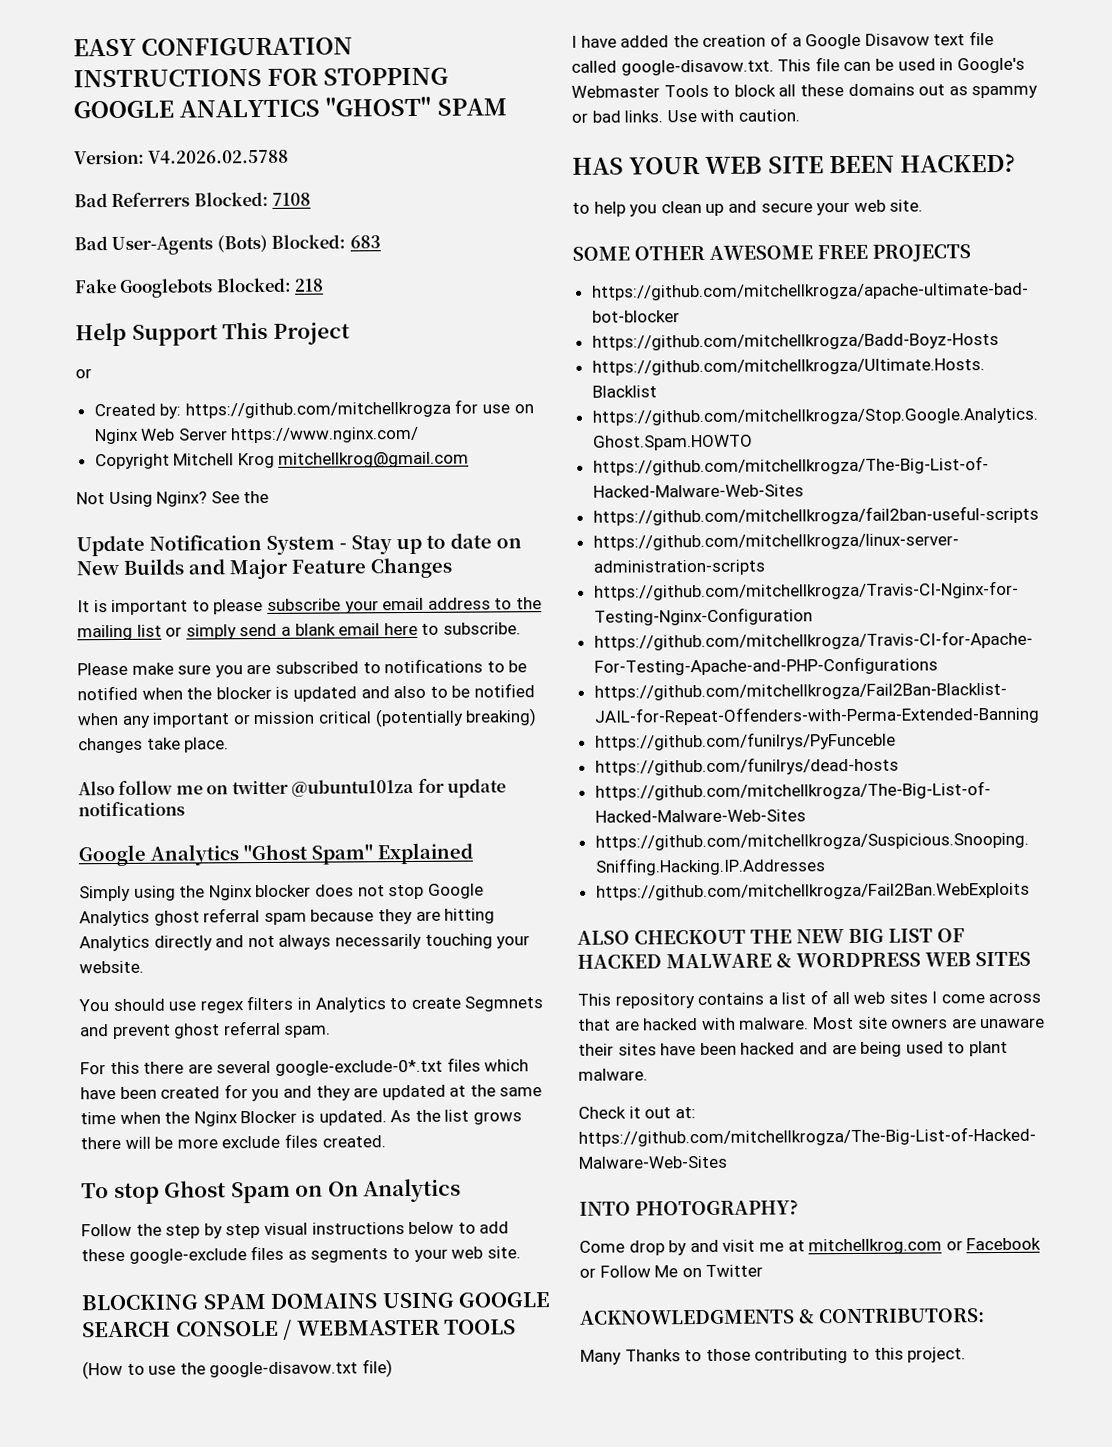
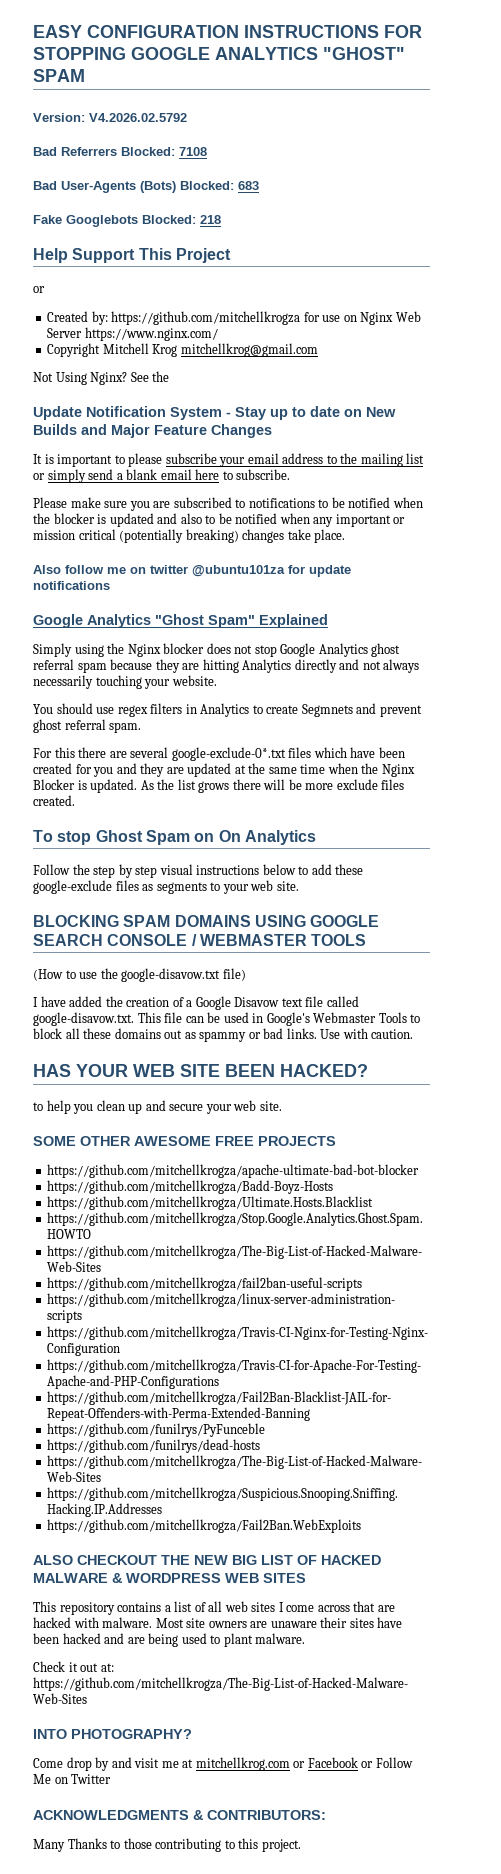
- Version: V4.2026.02.5788
+ Version: V4.2026.02.5792

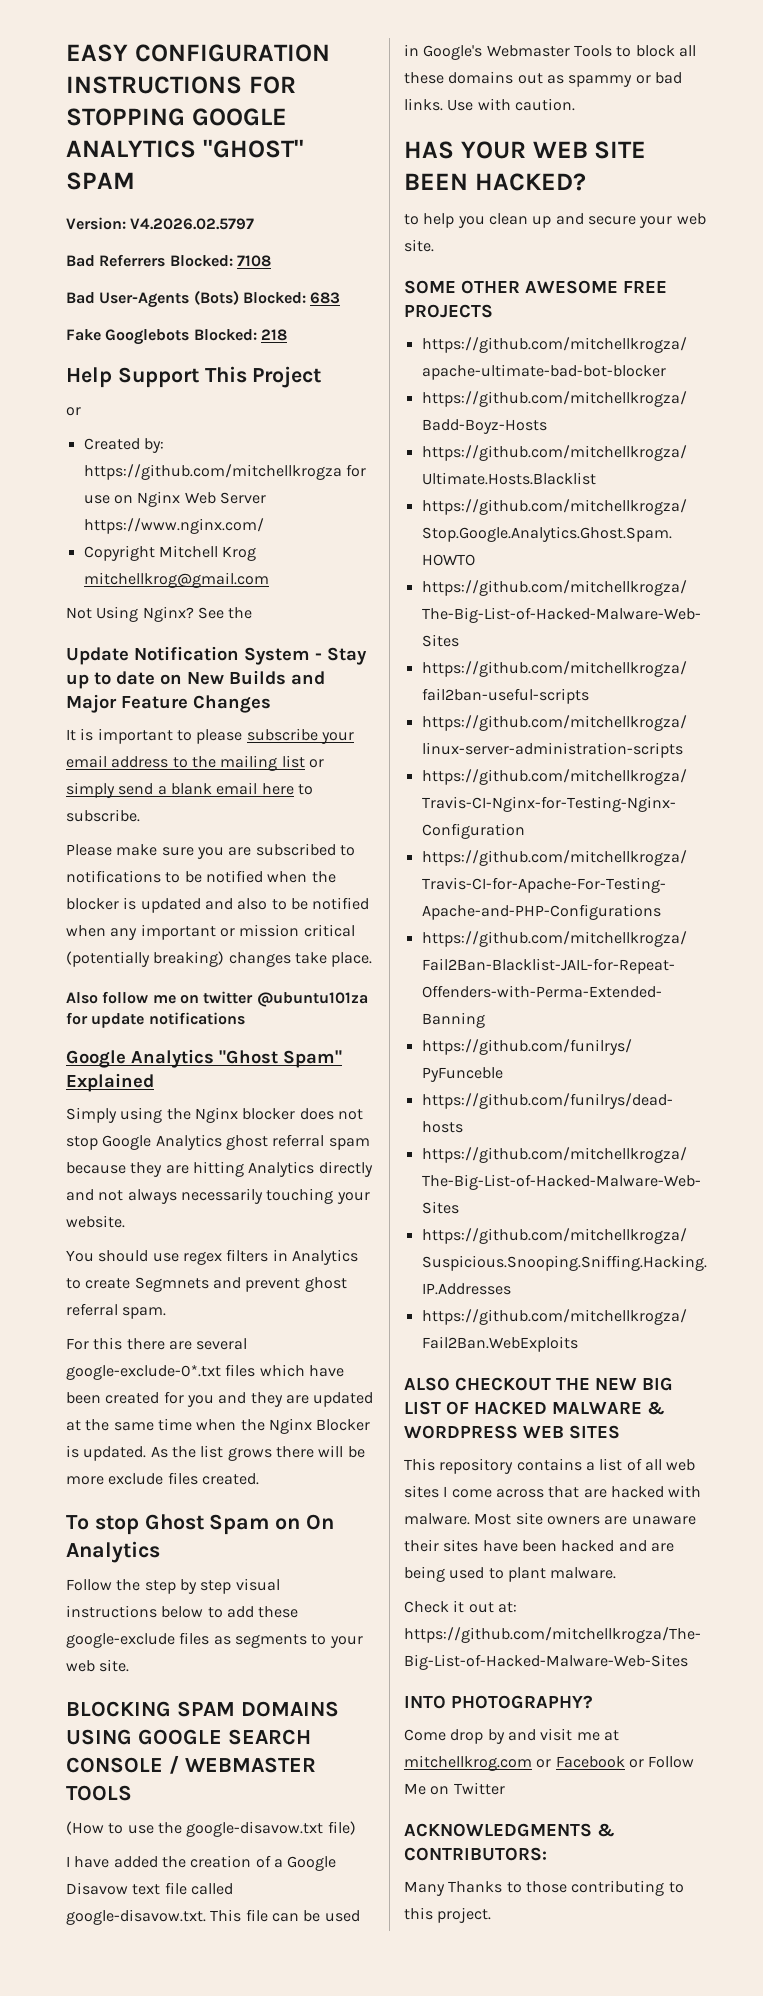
- Version: V4.2026.02.5792
+ Version: V4.2026.02.5797

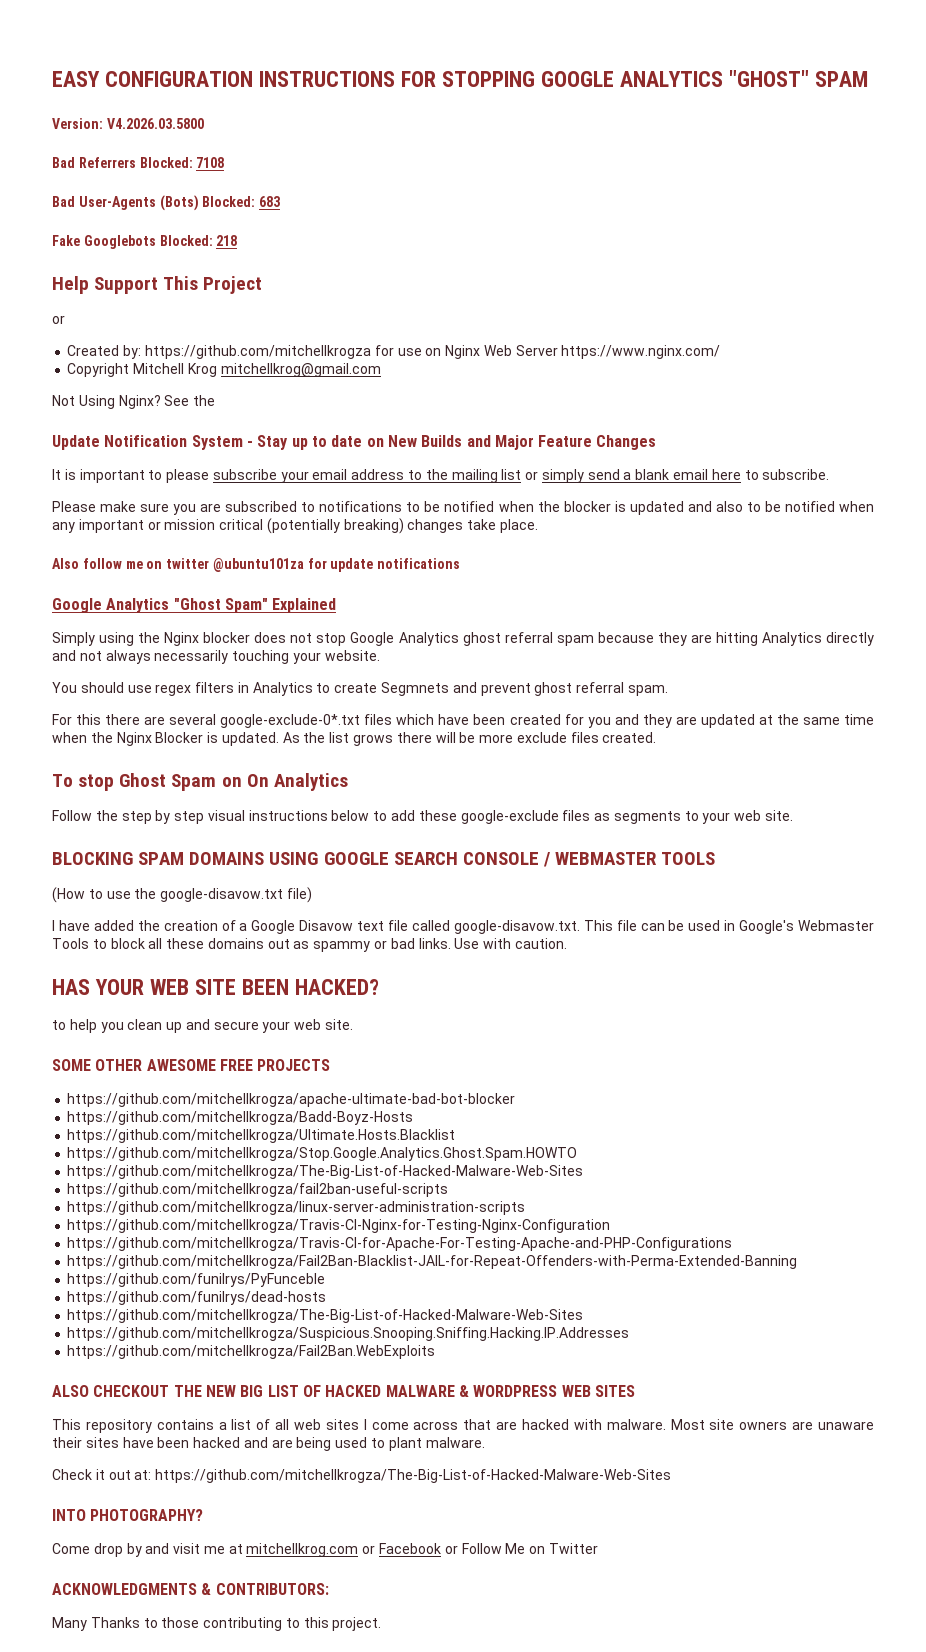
- Version: V4.2026.02.5797
+ Version: V4.2026.03.5800

